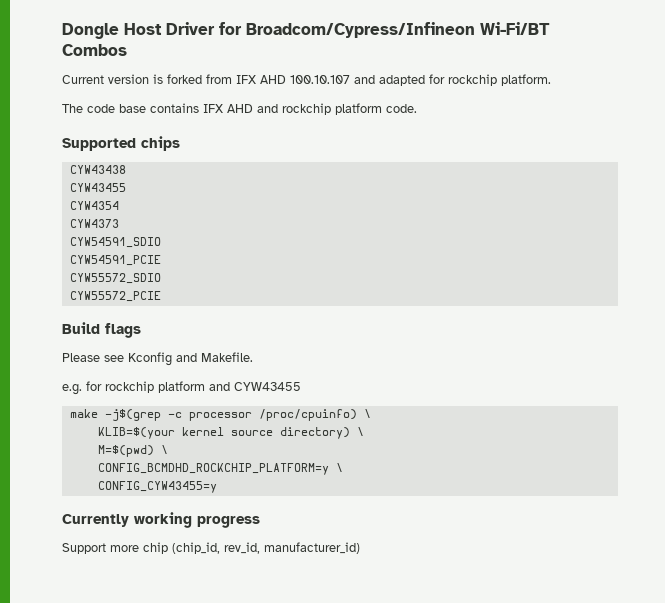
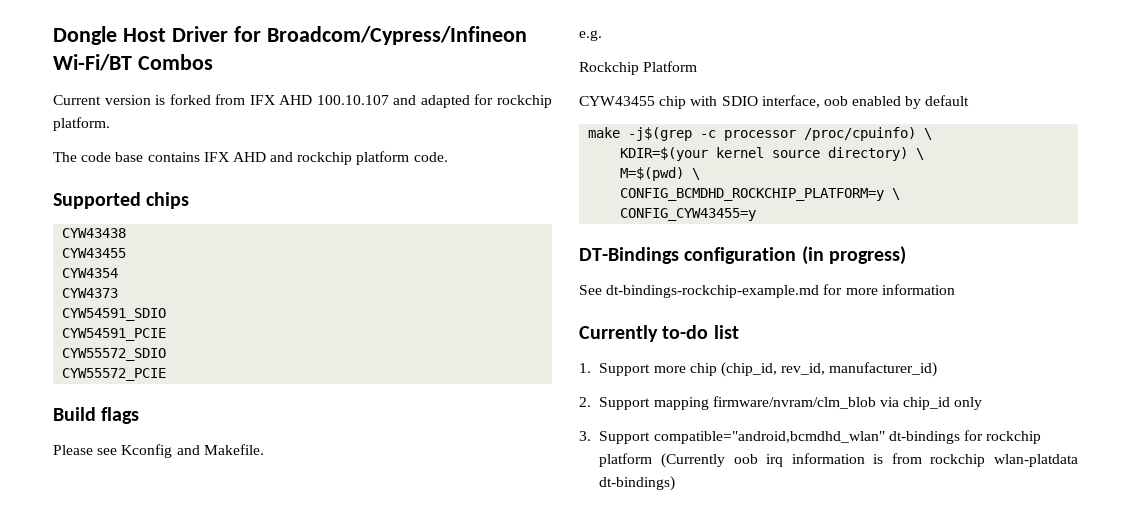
- e.g. for rockchip platform and CYW43455
+ e.g.
+ Rockchip Platform
+ CYW43455 chip with SDIO interface, oob enabled by default
- KLIB=$(your kernel source directory) \
+ KDIR=$(your kernel source directory) \
- Currently working progress
- Support more chip (chip_id, rev_id, manufacturer_id)
+ DT-Bindings configuration (in progress)
+ See dt-bindings-rockchip-example.md for more information
+ Currently to-do list
+ 1. Support more chip (chip_id, rev_id, manufacturer_id)
+ 2. Support mapping firmware/nvram/clm_blob via chip_id only
+ 3. Support compatible="android,bcmdhd_wlan" dt-bindings for rockchip platform (Currently oob irq information is from rockchip wlan-platdata dt-bindings)

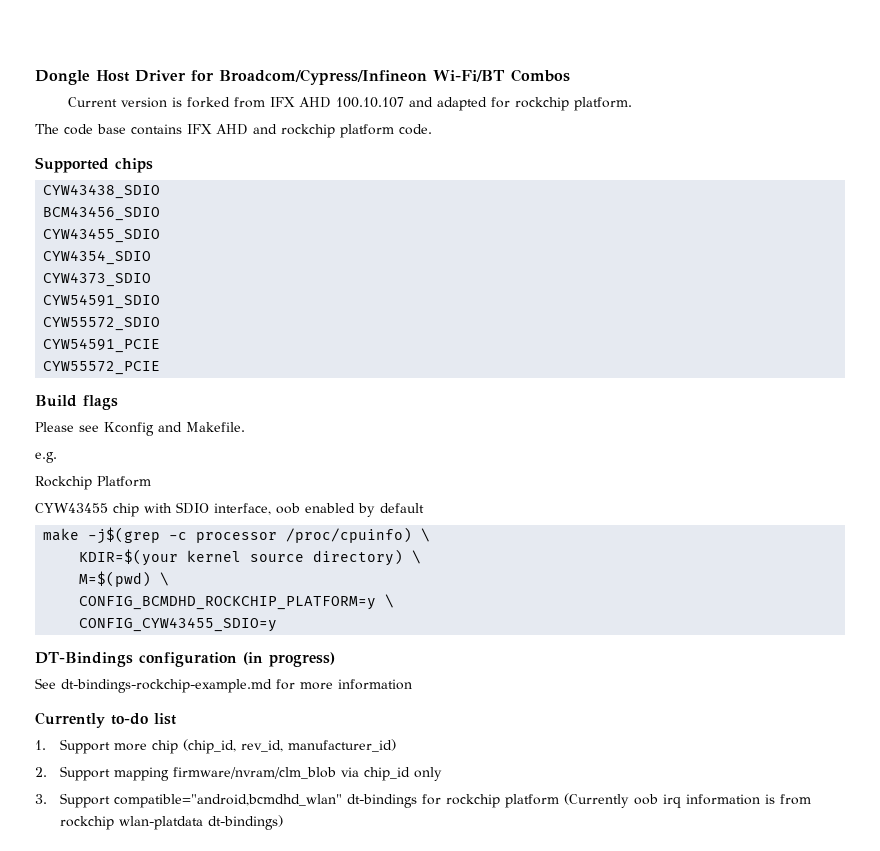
- CYW43438
- CYW43455
- CYW4354
- CYW4373
+ CYW43438_SDIO
+ BCM43456_SDIO
+ CYW43455_SDIO
+ CYW4354_SDIO
+ CYW4373_SDIO
+ CYW55572_SDIO
- CYW55572_SDIO
- CONFIG_CYW43455=y
+ CONFIG_CYW43455_SDIO=y

